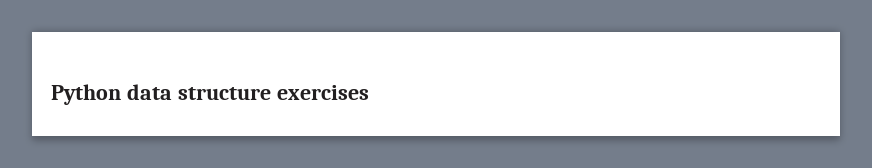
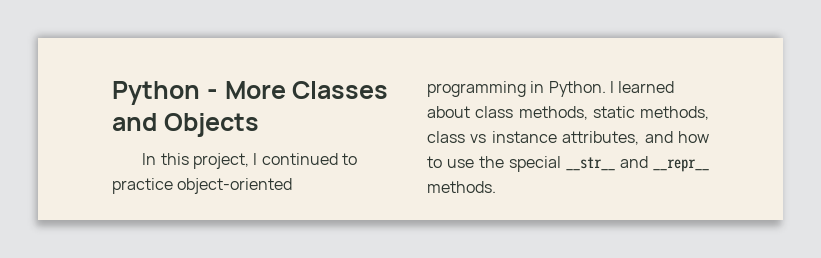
- Python data structure exercises
+ Python - More Classes and Objects
+ In this project, I continued to practice object-oriented programming in Python. I learned about class methods, static methods, class vs instance attributes, and how to use the special __str__ and __repr__ methods.

